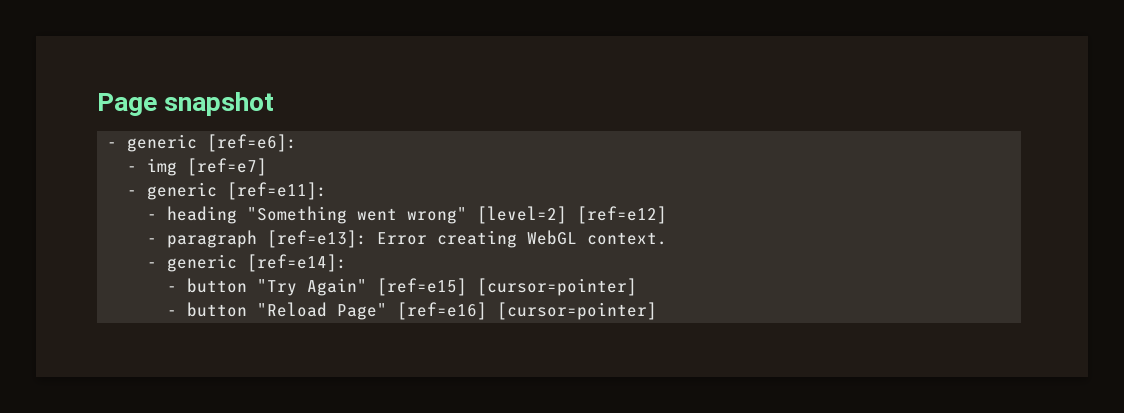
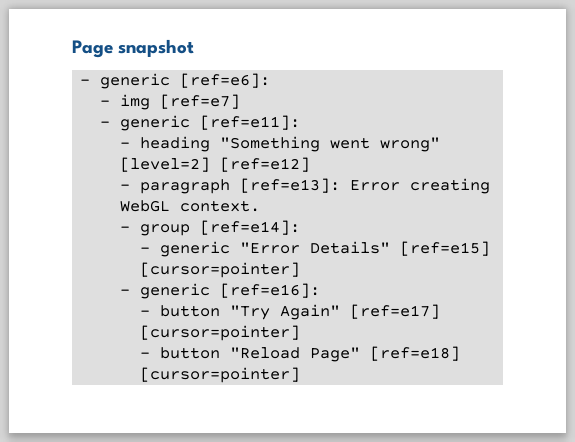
- - generic [ref=e14]:
+ - group [ref=e14]:
+ - generic "Error Details" [ref=e15] [cursor=pointer]
+ - generic [ref=e16]:
- - button "Try Again" [ref=e15] [cursor=pointer]
+ - button "Try Again" [ref=e17] [cursor=pointer]
- - button "Reload Page" [ref=e16] [cursor=pointer]
+ - button "Reload Page" [ref=e18] [cursor=pointer]

